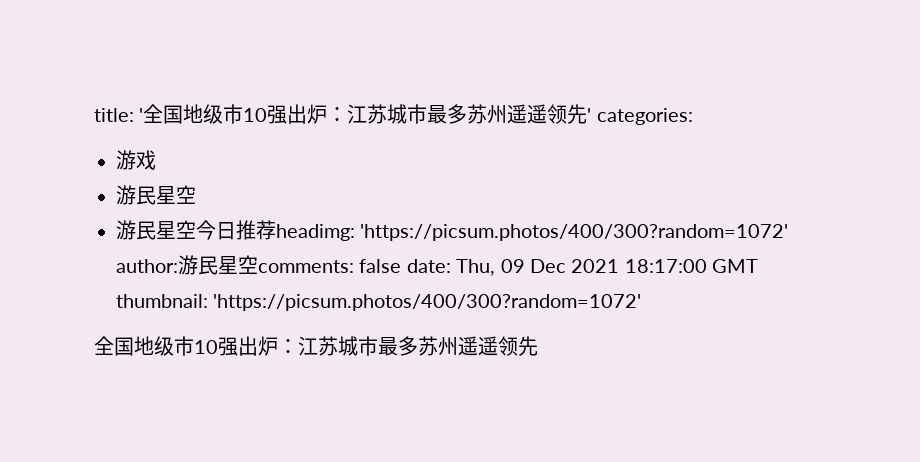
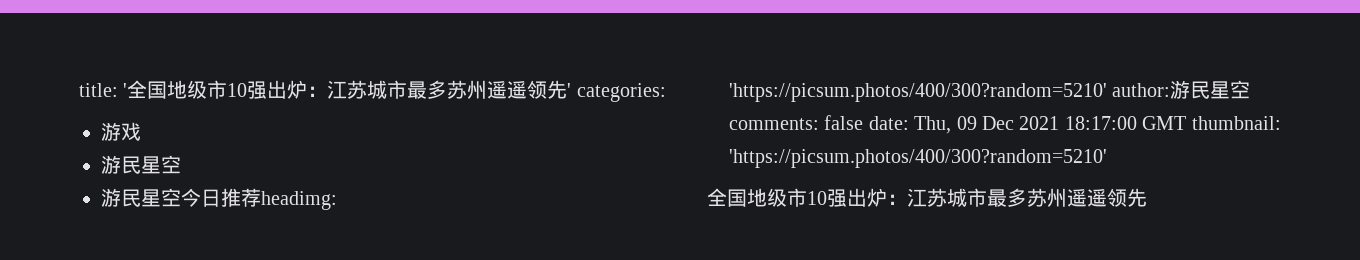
- 游民星空今日推荐headimg: 'https://picsum.photos/400/300?random=1072' author:游民星空comments: false date: Thu, 09 Dec 2021 18:17:00 GMT thumbnail: 'https://picsum.photos/400/300?random=1072'
+ 游民星空今日推荐headimg: 'https://picsum.photos/400/300?random=5210' author:游民星空comments: false date: Thu, 09 Dec 2021 18:17:00 GMT thumbnail: 'https://picsum.photos/400/300?random=5210'

